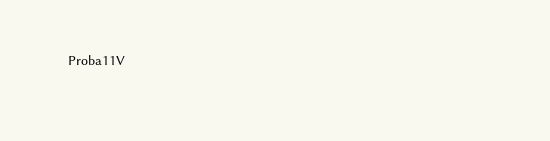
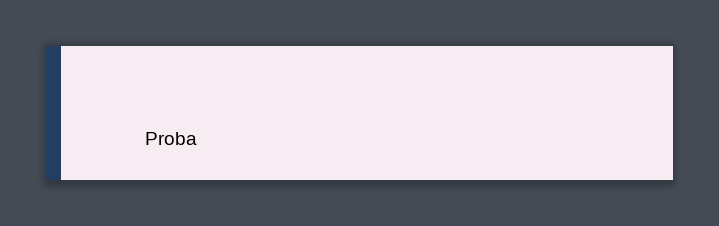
- Proba11V
+ Proba

